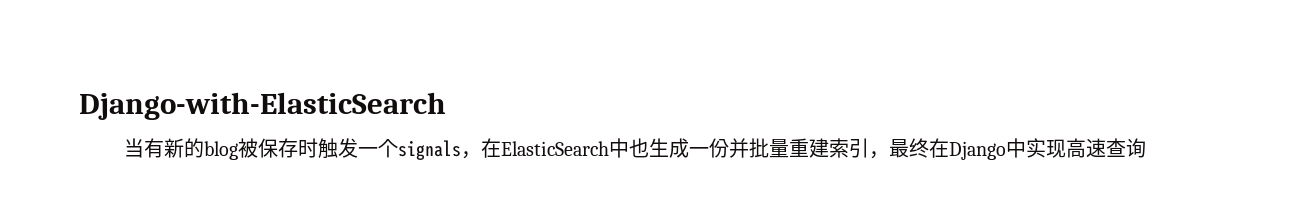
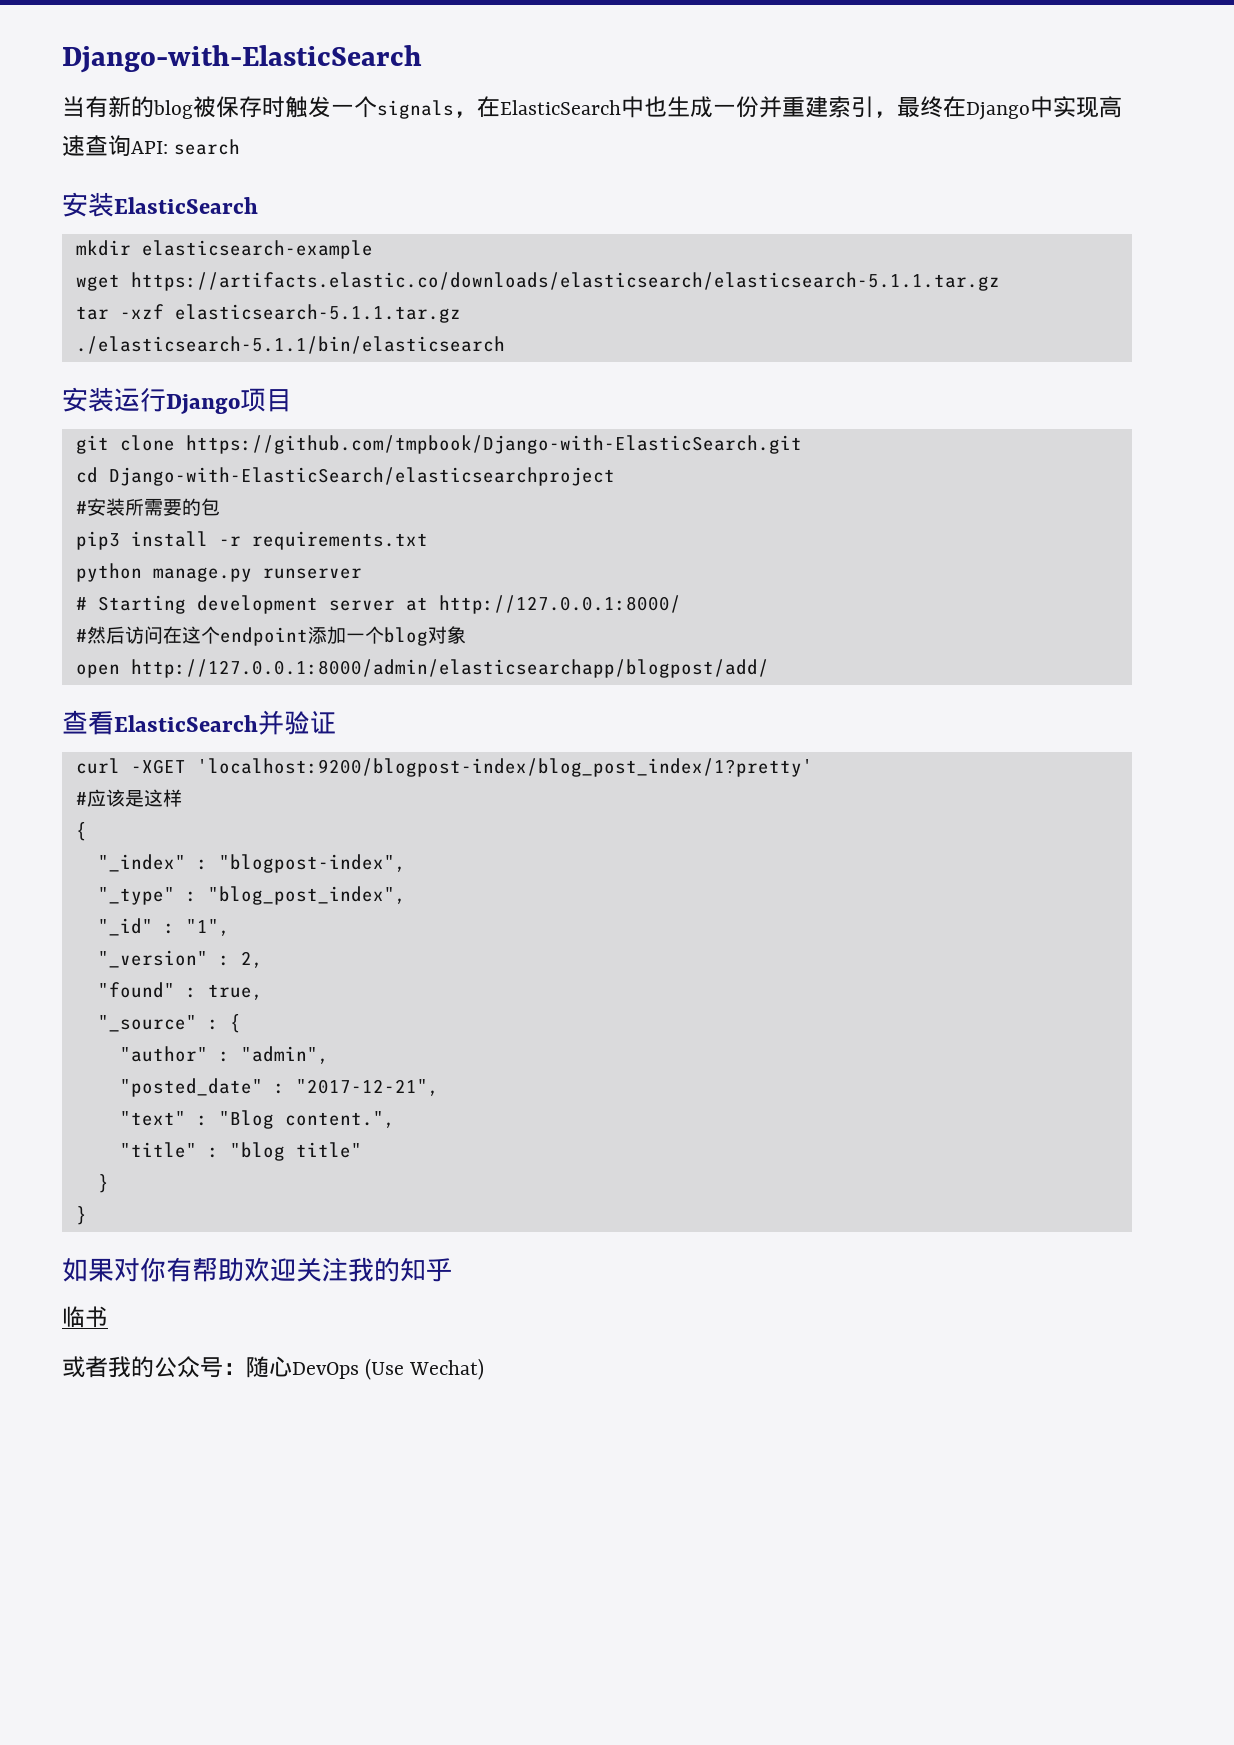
- 当有新的blog被保存时触发一个signals，在ElasticSearch中也生成一份并批量重建索引，最终在Django中实现高速查询
+ 当有新的blog被保存时触发一个signals，在ElasticSearch中也生成一份并重建索引，最终在Django中实现高速查询API: search
+ 安装ElasticSearch
+ mkdir elasticsearch-example
+ wget https://artifacts.elastic.co/downloads/elasticsearch/elasticsearch-5.1.1.tar.gz
+ tar -xzf elasticsearch-5.1.1.tar.gz
+ ./elasticsearch-5.1.1/bin/elasticsearch
+ 安装运行Django项目
+ git clone https://github.com/tmpbook/Django-with-ElasticSearch.git
+ cd Django-with-ElasticSearch/elasticsearchproject
+ #安装所需要的包
+ pip3 install -r requirements.txt
+ python manage.py runserver
+ # Starting development server at http://127.0.0.1:8000/
+ #然后访问在这个endpoint添加一个blog对象
+ open http://127.0.0.1:8000/admin/elasticsearchapp/blogpost/add/
+ 查看ElasticSearch并验证
+ curl -XGET 'localhost:9200/blogpost-index/blog_post_index/1?pretty'
+ #应该是这样
+ {
+ "_index" : "blogpost-index",
+ "_type" : "blog_post_index",
+ "_id" : "1",
+ "_version" : 2,
+ "found" : true,
+ "_source" : {
+ "author" : "admin",
+ "posted_date" : "2017-12-21",
+ "text" : "Blog content.",
+ "title" : "blog title"
+ }
+ }
+ 如果对你有帮助欢迎关注我的知乎
+ 临书
+ 或者我的公众号：随心DevOps (Use Wechat)

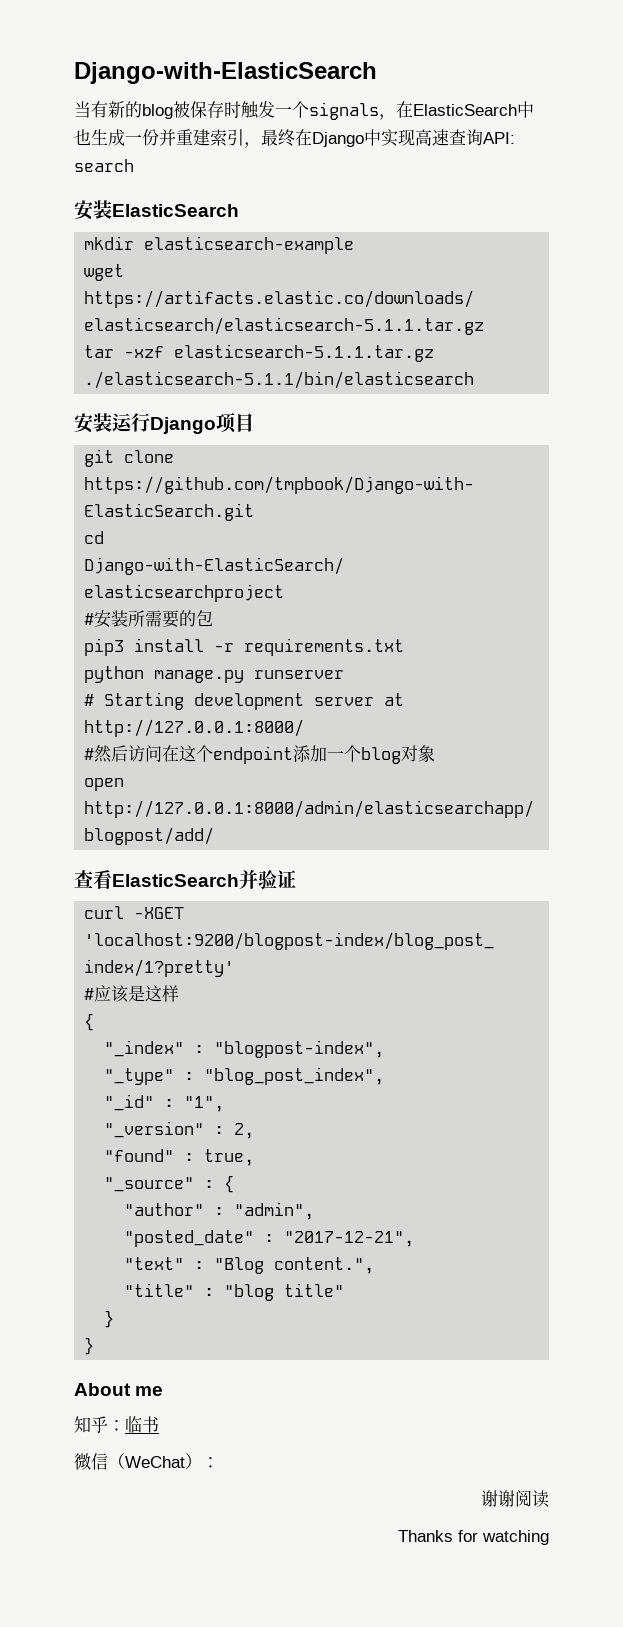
- 如果对你有帮助欢迎关注我的知乎
- 临书
+ About me
+ 知乎：临书
- 或者我的公众号：随心DevOps (Use Wechat)
+ 微信（WeChat）：
+ 谢谢阅读
+ Thanks for watching

